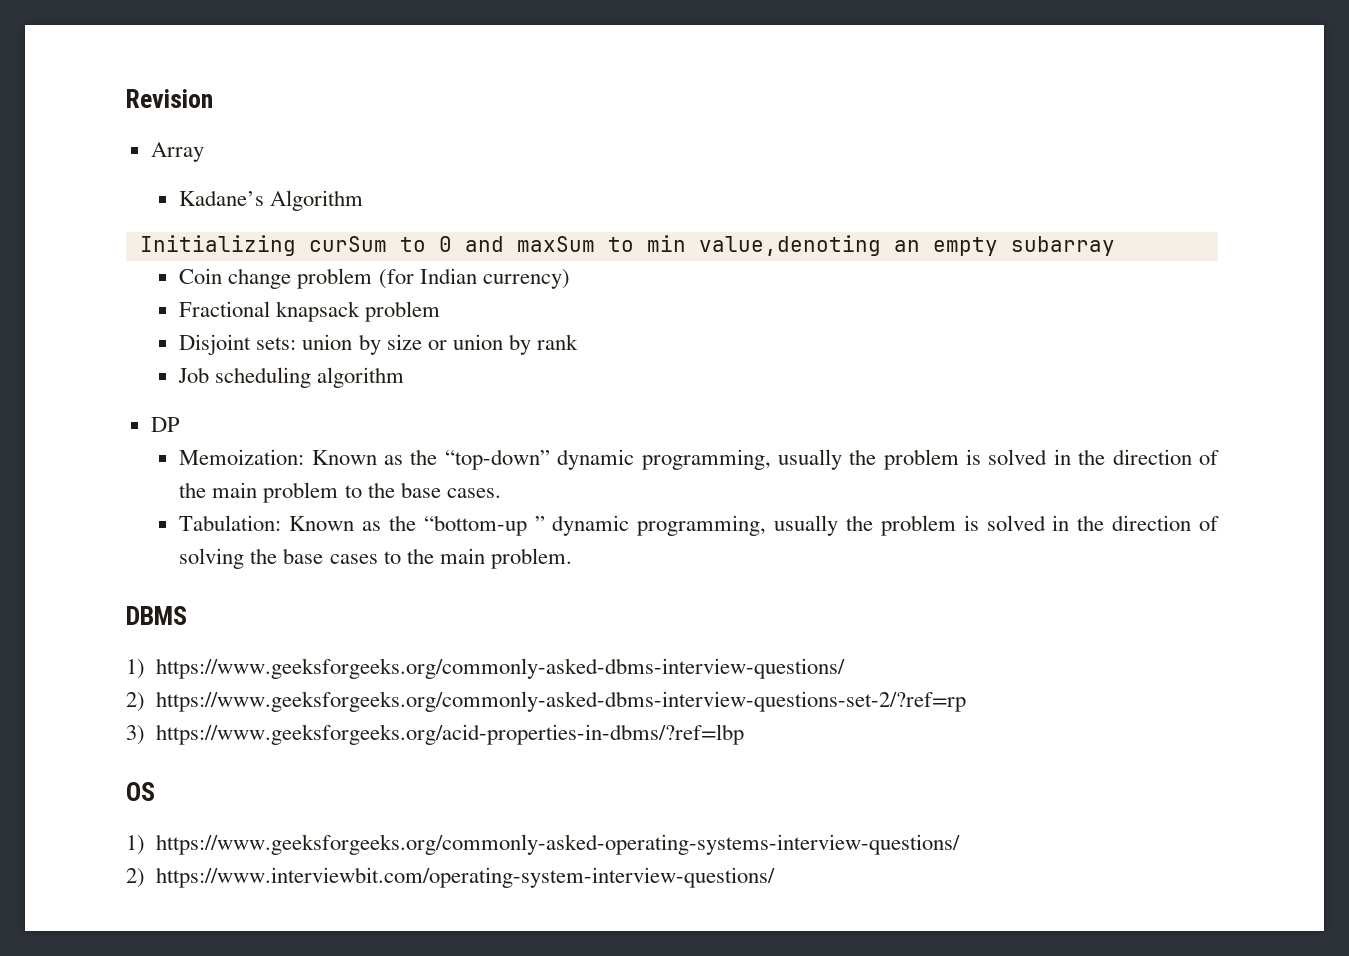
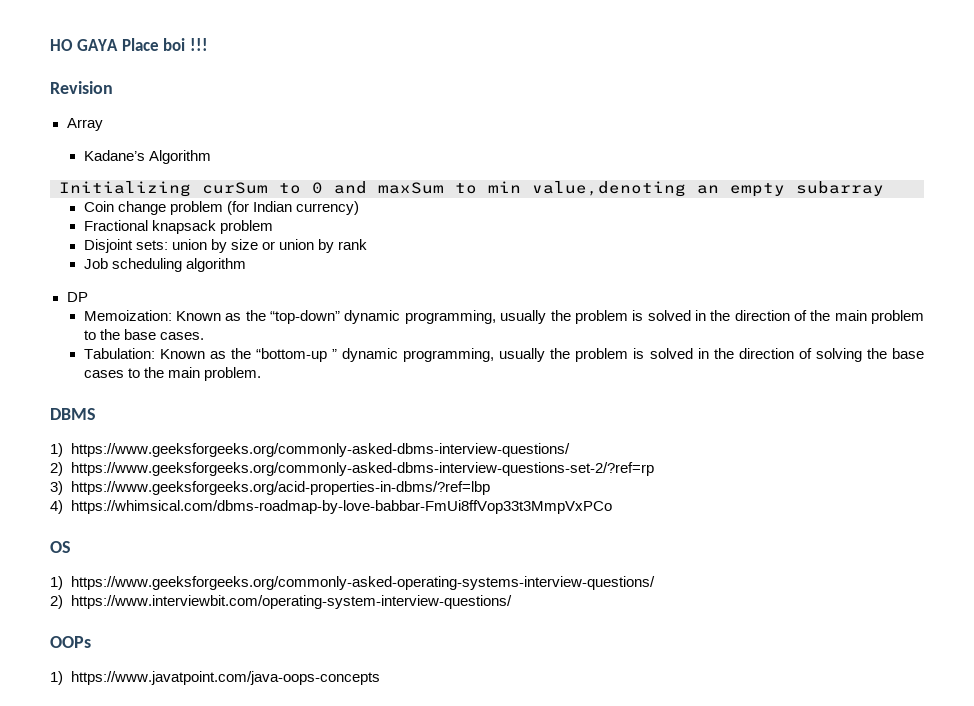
+ HO GAYA Place boi !!!
+ 4) https://whimsical.com/dbms-roadmap-by-love-babbar-FmUi8ffVop33t3MmpVxPCo
+ OOPs
+ 1) https://www.javatpoint.com/java-oops-concepts

